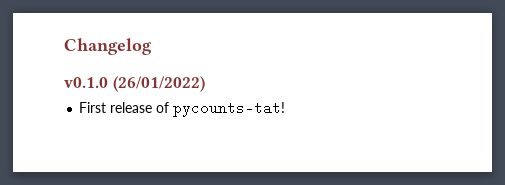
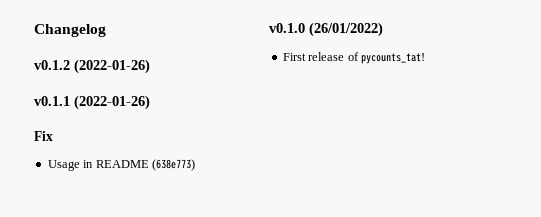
+ v0.1.2 (2022-01-26)
+ v0.1.1 (2022-01-26)
+ Fix
+ Usage in README (638e773)
- First release of pycounts-tat!
+ First release of pycounts_tat!

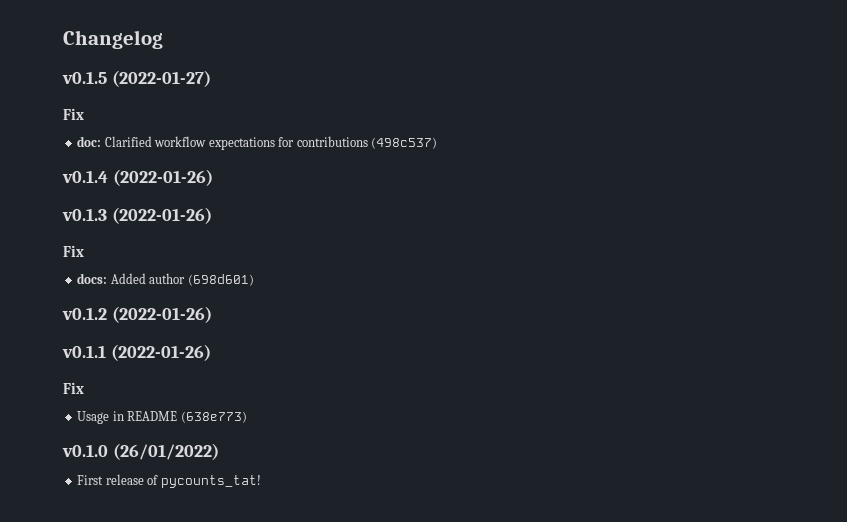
+ v0.1.5 (2022-01-27)
+ Fix
+ doc: Clarified workflow expectations for contributions (498c537)
+ v0.1.4 (2022-01-26)
+ v0.1.3 (2022-01-26)
+ Fix
+ docs: Added author (698d601)

